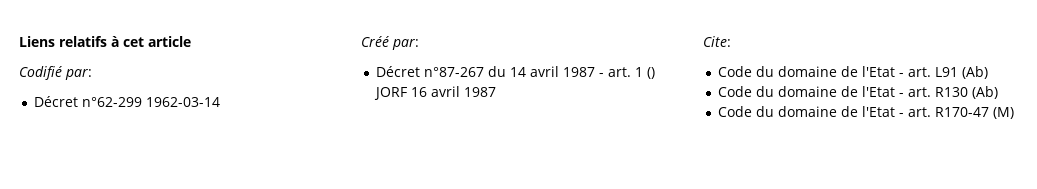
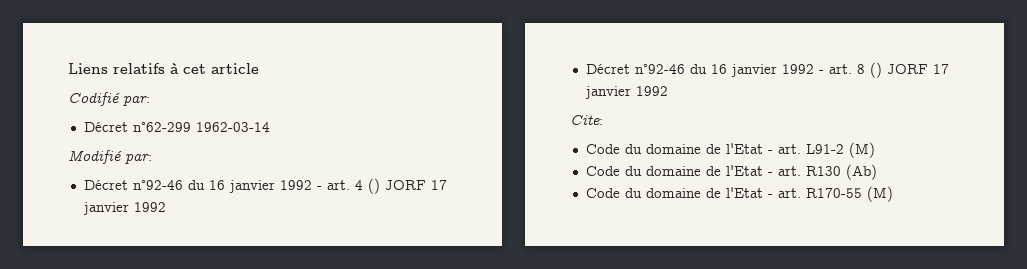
- Créé par:
- Décret n°87-267 du 14 avril 1987 - art. 1 () JORF 16 avril 1987
+ Modifié par:
+ Décret n°92-46 du 16 janvier 1992 - art. 4 () JORF 17 janvier 1992
+ Décret n°92-46 du 16 janvier 1992 - art. 8 () JORF 17 janvier 1992
- Code du domaine de l'Etat - art. L91 (Ab)
+ Code du domaine de l'Etat - art. L91-2 (M)
- Code du domaine de l'Etat - art. R170-47 (M)
+ Code du domaine de l'Etat - art. R170-55 (M)

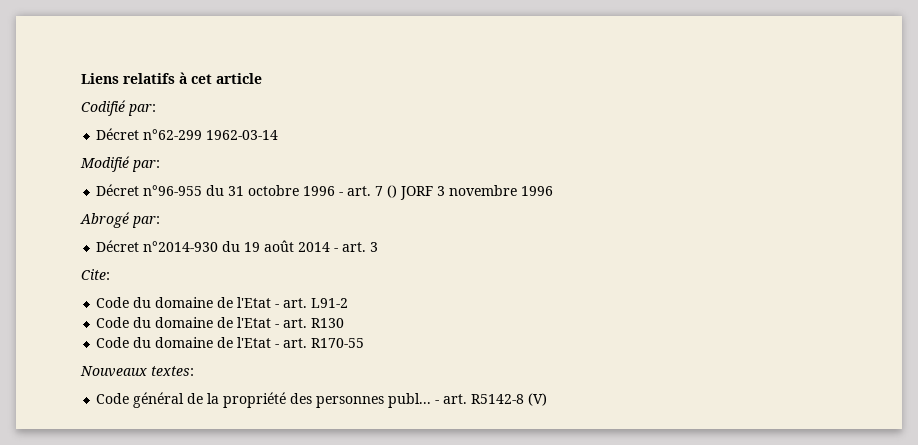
- Décret n°92-46 du 16 janvier 1992 - art. 4 () JORF 17 janvier 1992
- Décret n°92-46 du 16 janvier 1992 - art. 8 () JORF 17 janvier 1992
+ Décret n°96-955 du 31 octobre 1996 - art. 7 () JORF 3 novembre 1996
+ Abrogé par:
+ Décret n°2014-930 du 19 août 2014 - art. 3
- Code du domaine de l'Etat - art. L91-2 (M)
+ Code du domaine de l'Etat - art. L91-2
- Code du domaine de l'Etat - art. R130 (Ab)
+ Code du domaine de l'Etat - art. R130
- Code du domaine de l'Etat - art. R170-55 (M)
+ Code du domaine de l'Etat - art. R170-55
+ Nouveaux textes:
+ Code général de la propriété des personnes publ... - art. R5142-8 (V)

